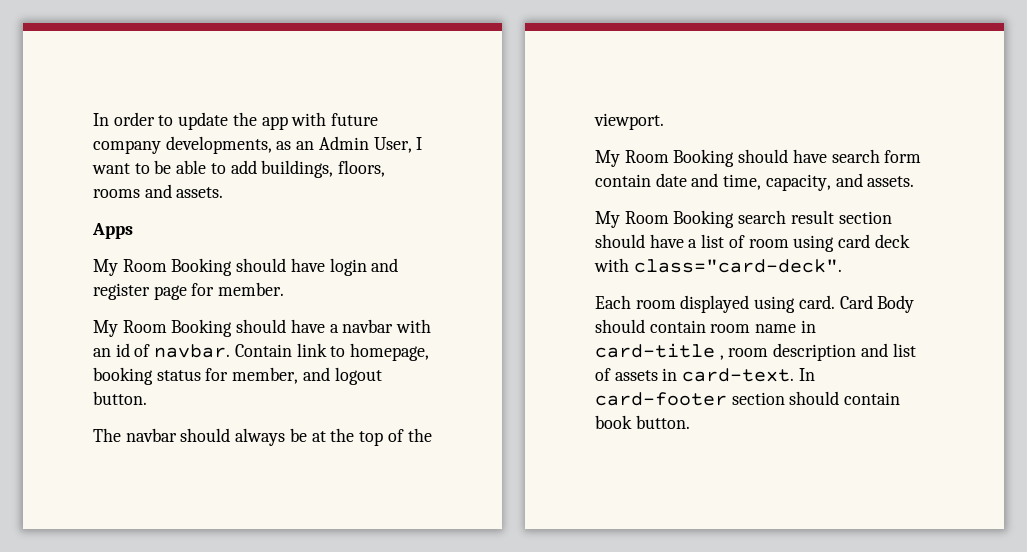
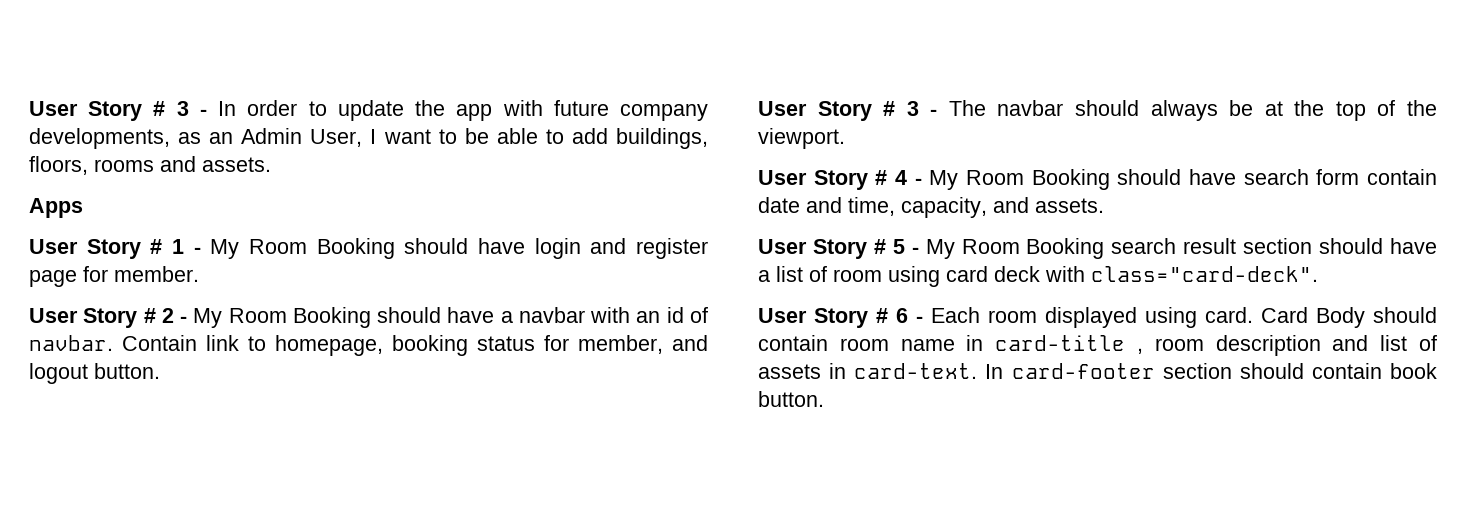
- In order to update the app with future company developments, as an Admin User, I want to be able to add buildings, floors, rooms and assets.
+ User Story # 3 - In order to update the app with future company developments, as an Admin User, I want to be able to add buildings, floors, rooms and assets.
- My Room Booking should have login and register page for member.
+ User Story # 1 - My Room Booking should have login and register page for member.
- My Room Booking should have a navbar with an id of navbar.
+ User Story # 2 - My Room Booking should have a navbar with an id of navbar.
- The navbar should always be at the top of the viewport.
+ User Story # 3 - The navbar should always be at the top of the viewport.
- My Room Booking should have search form contain date and time, capacity, and assets.
+ User Story # 4 - My Room Booking should have search form contain date and time, capacity, and assets.
- My Room Booking search result section should have a list of room using card deck with class="card-deck".
+ User Story # 5 - My Room Booking search result section should have a list of room using card deck with class="card-deck".
- Each room displayed using card.
+ User Story # 6 - Each room displayed using card.

